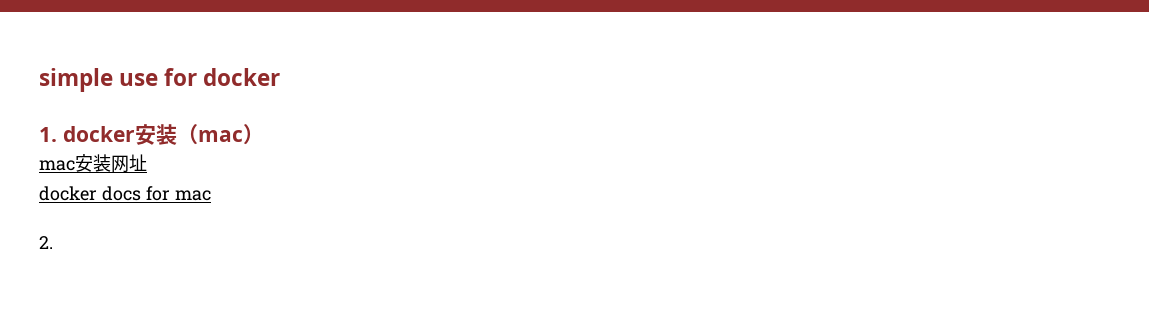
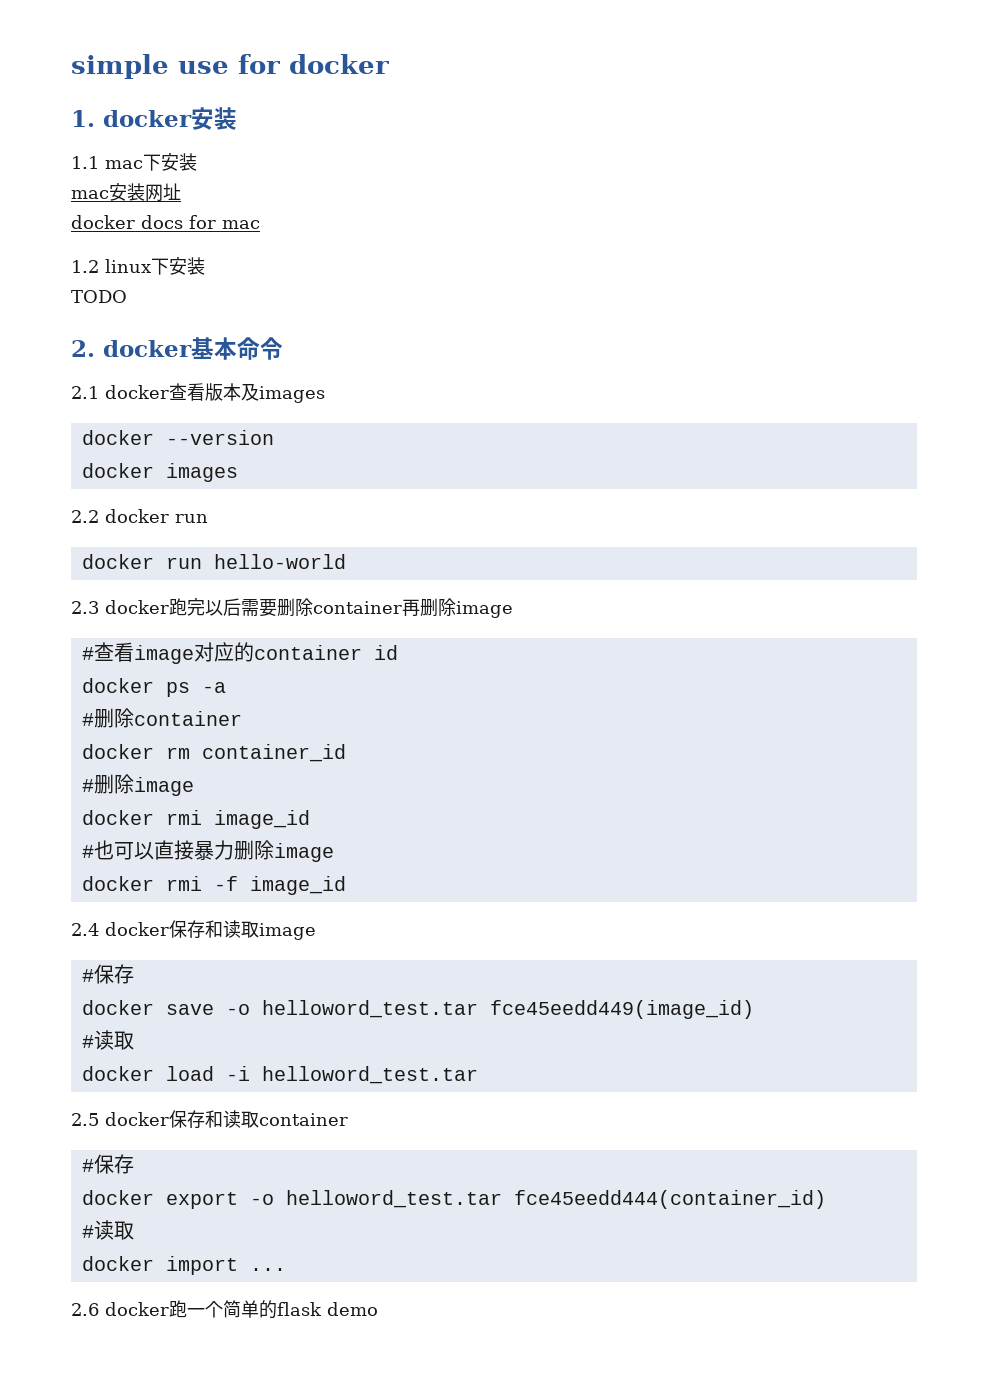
- 1. docker安装（mac）
+ 1. docker安装
+ 1.1 mac下安装
- 2.
+ 1.2 linux下安装
+ TODO
+ 2. docker基本命令
+ 2.1 docker查看版本及images
+ docker --version
+ docker images
+ 2.2 docker run
+ docker run hello-world
+ 2.3 docker跑完以后需要删除container再删除image
+ #查看image对应的container id
+ docker ps -a
+ #删除container
+ docker rm container_id
+ #删除image
+ docker rmi image_id
+ #也可以直接暴力删除image
+ docker rmi -f image_id
+ 2.4 docker保存和读取image
+ #保存
+ docker save -o helloword_test.tar fce45eedd449(image_id)
+ #读取
+ docker load -i helloword_test.tar
+ 2.5 docker保存和读取container
+ #保存
+ docker export -o helloword_test.tar fce45eedd444(container_id)
+ #读取
+ docker import ...
+ 2.6 docker跑一个简单的flask demo

